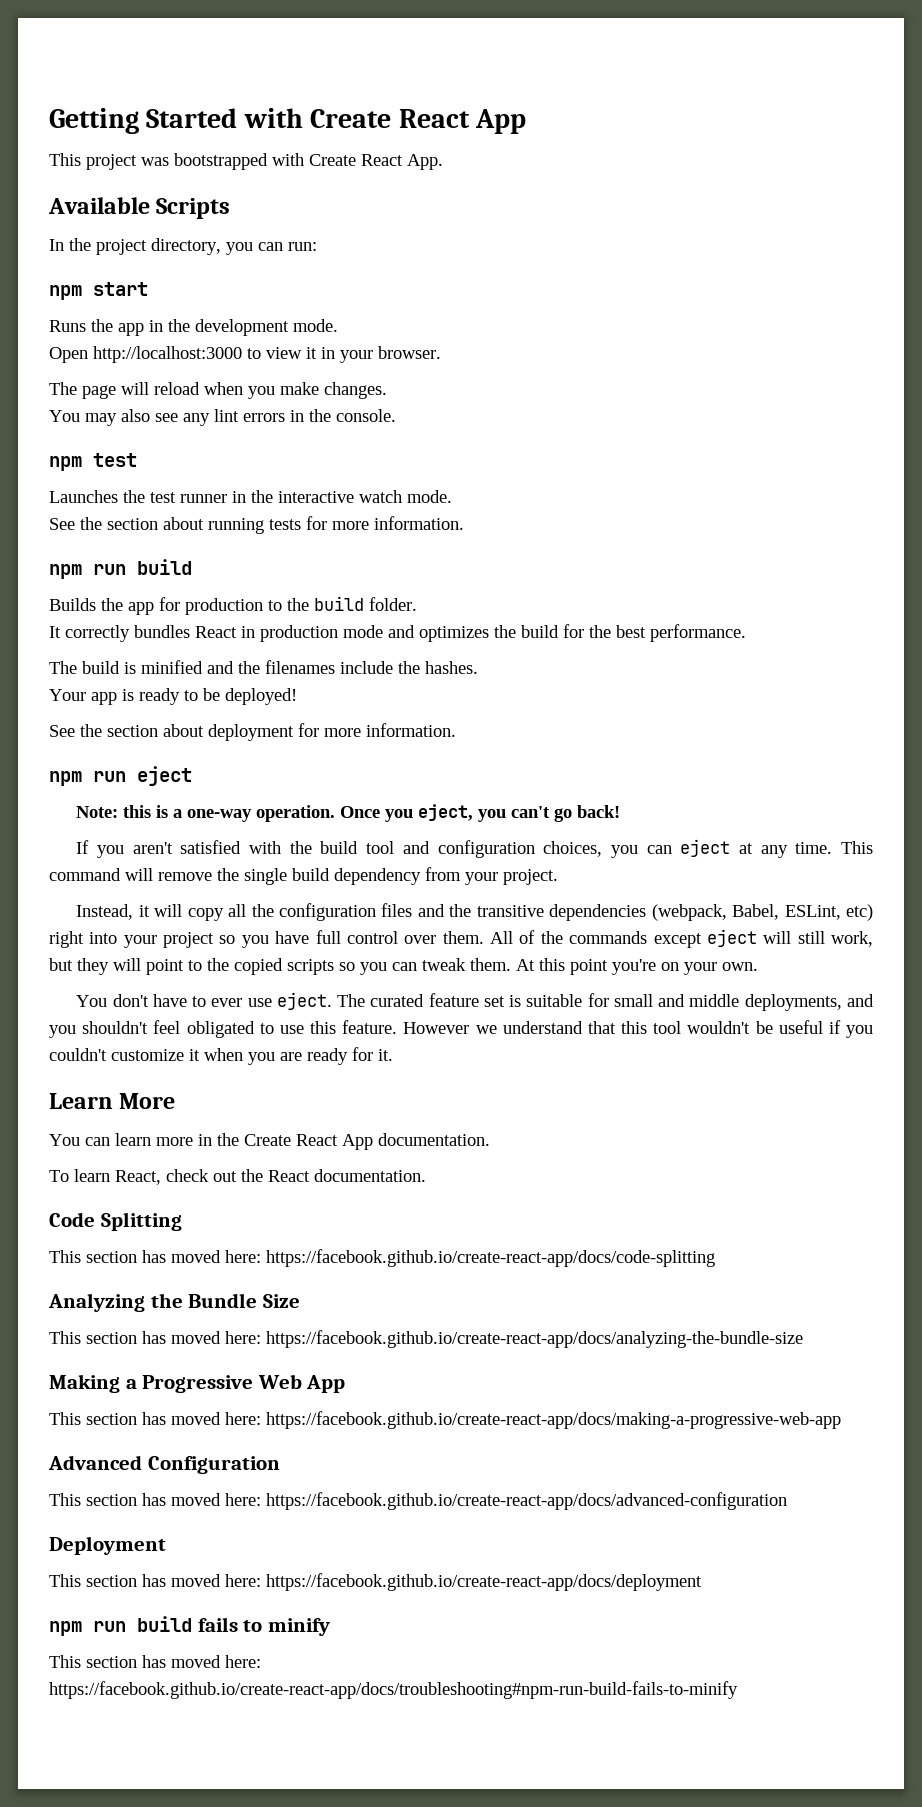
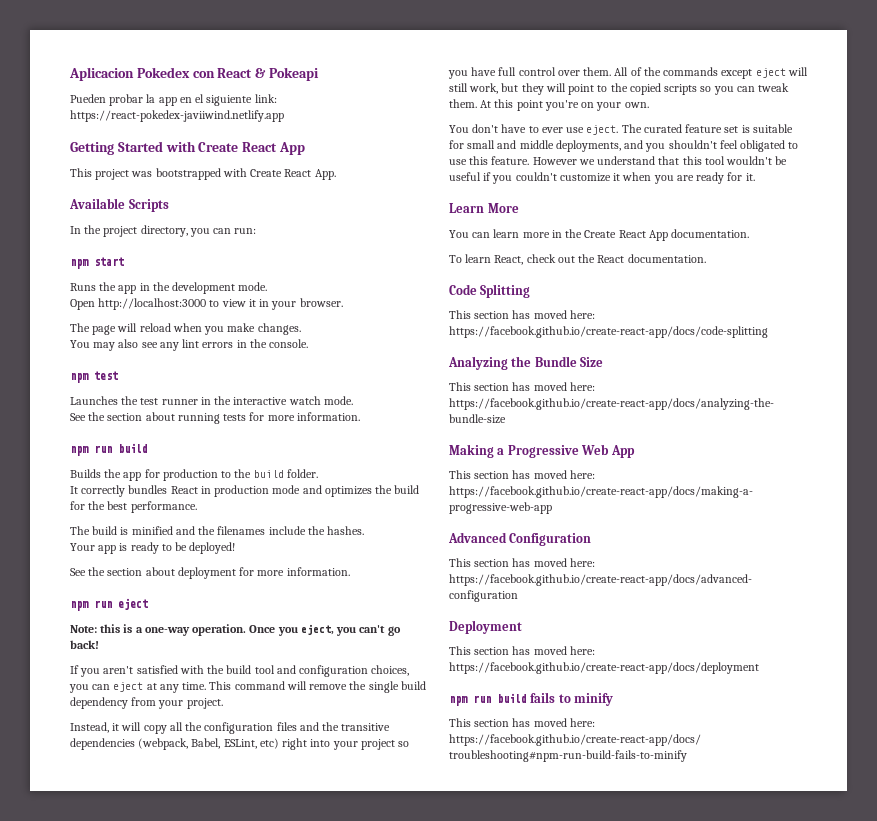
+ Aplicacion Pokedex con React & Pokeapi
+ Pueden probar la app en el siguiente link: https://react-pokedex-javiiwind.netlify.app

